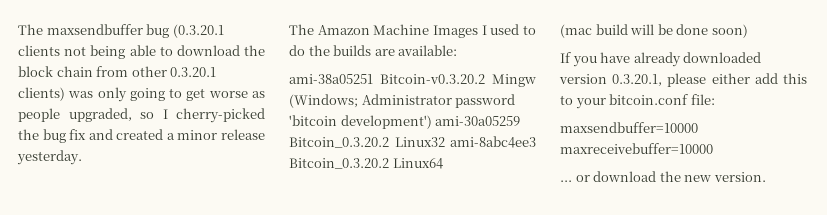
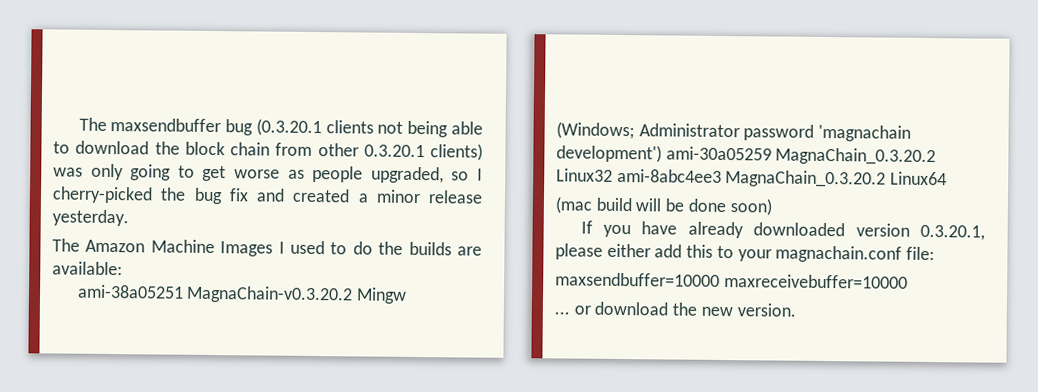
- ami-38a05251 Bitcoin-v0.3.20.2 Mingw (Windows; Administrator password 'bitcoin development') ami-30a05259 Bitcoin_0.3.20.2 Linux32 ami-8abc4ee3 Bitcoin_0.3.20.2 Linux64
+ ami-38a05251 MagnaChain-v0.3.20.2 Mingw (Windows; Administrator password 'magnachain development') ami-30a05259 MagnaChain_0.3.20.2 Linux32 ami-8abc4ee3 MagnaChain_0.3.20.2 Linux64
- If you have already downloaded version 0.3.20.1, please either add this to your bitcoin.conf file:
+ If you have already downloaded version 0.3.20.1, please either add this to your magnachain.conf file:

